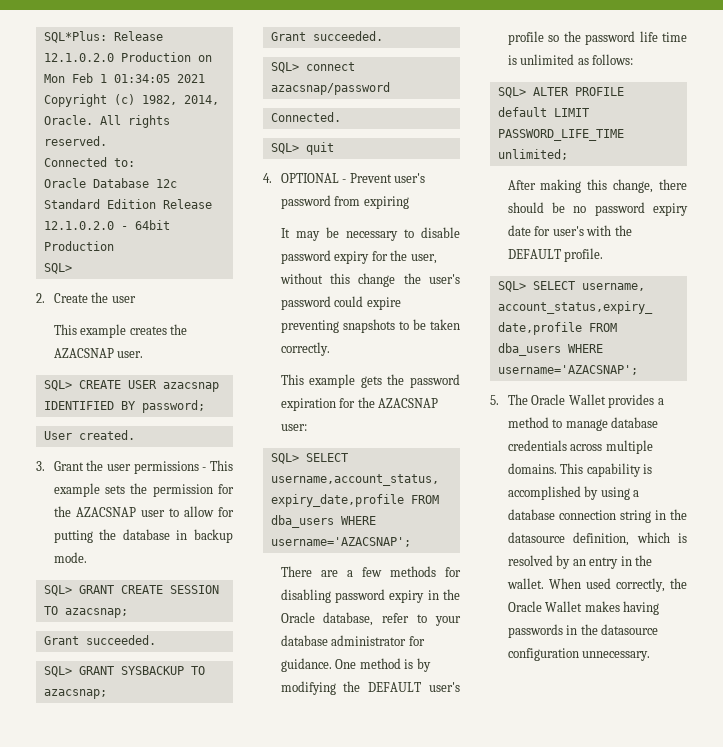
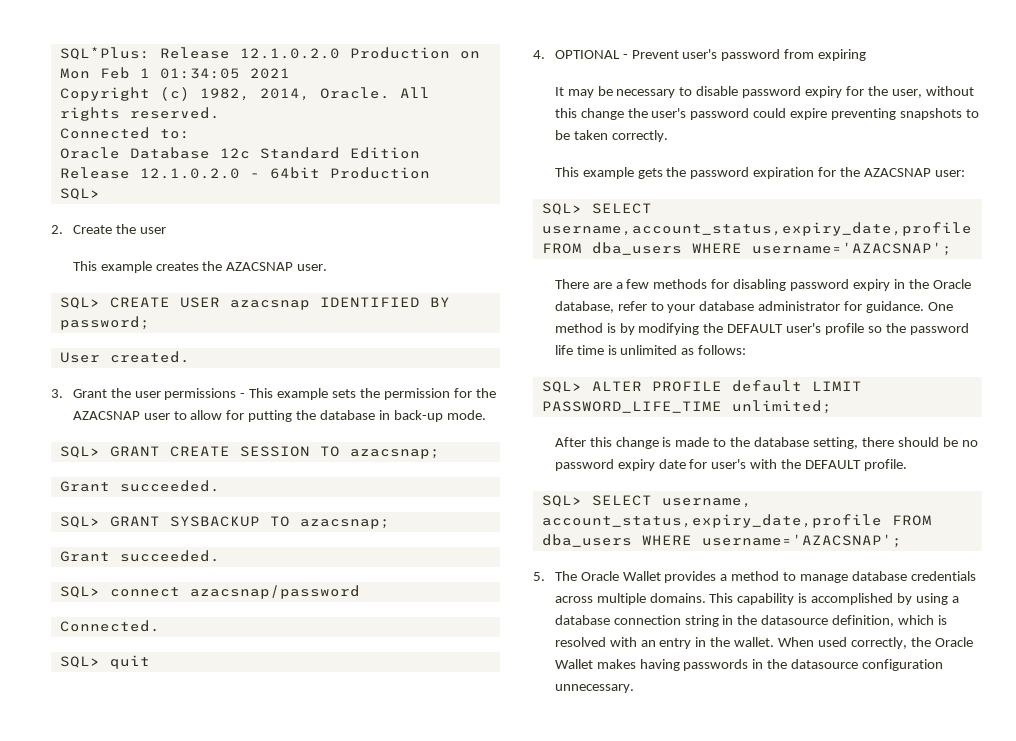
- 3. Grant the user permissions - This example sets the permission for the AZACSNAP user to allow for putting the database in backup mode.
+ 3. Grant the user permissions - This example sets the permission for the AZACSNAP user to allow for putting the database in back-up mode.
- After making this change, there should be no password expiry date for user's with the DEFAULT profile.
+ After this change is made to the database setting, there should be no password expiry date for user's with the DEFAULT profile.
- This capability is accomplished by using a database connection string in the datasource definition, which is resolved by an entry in the wallet.
+ This capability is accomplished by using a database connection string in the datasource definition, which is resolved with an entry in the wallet.

